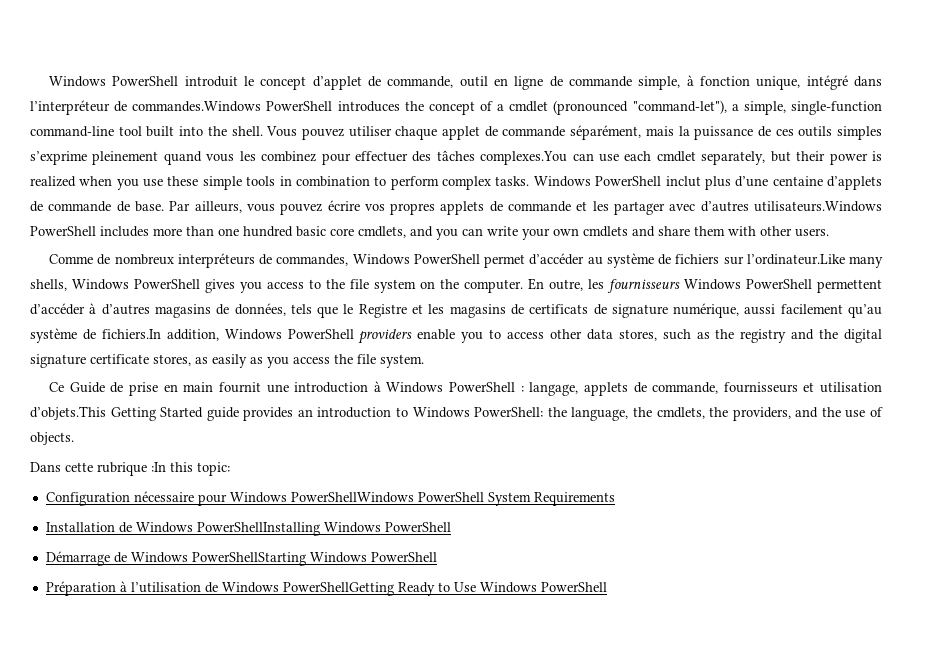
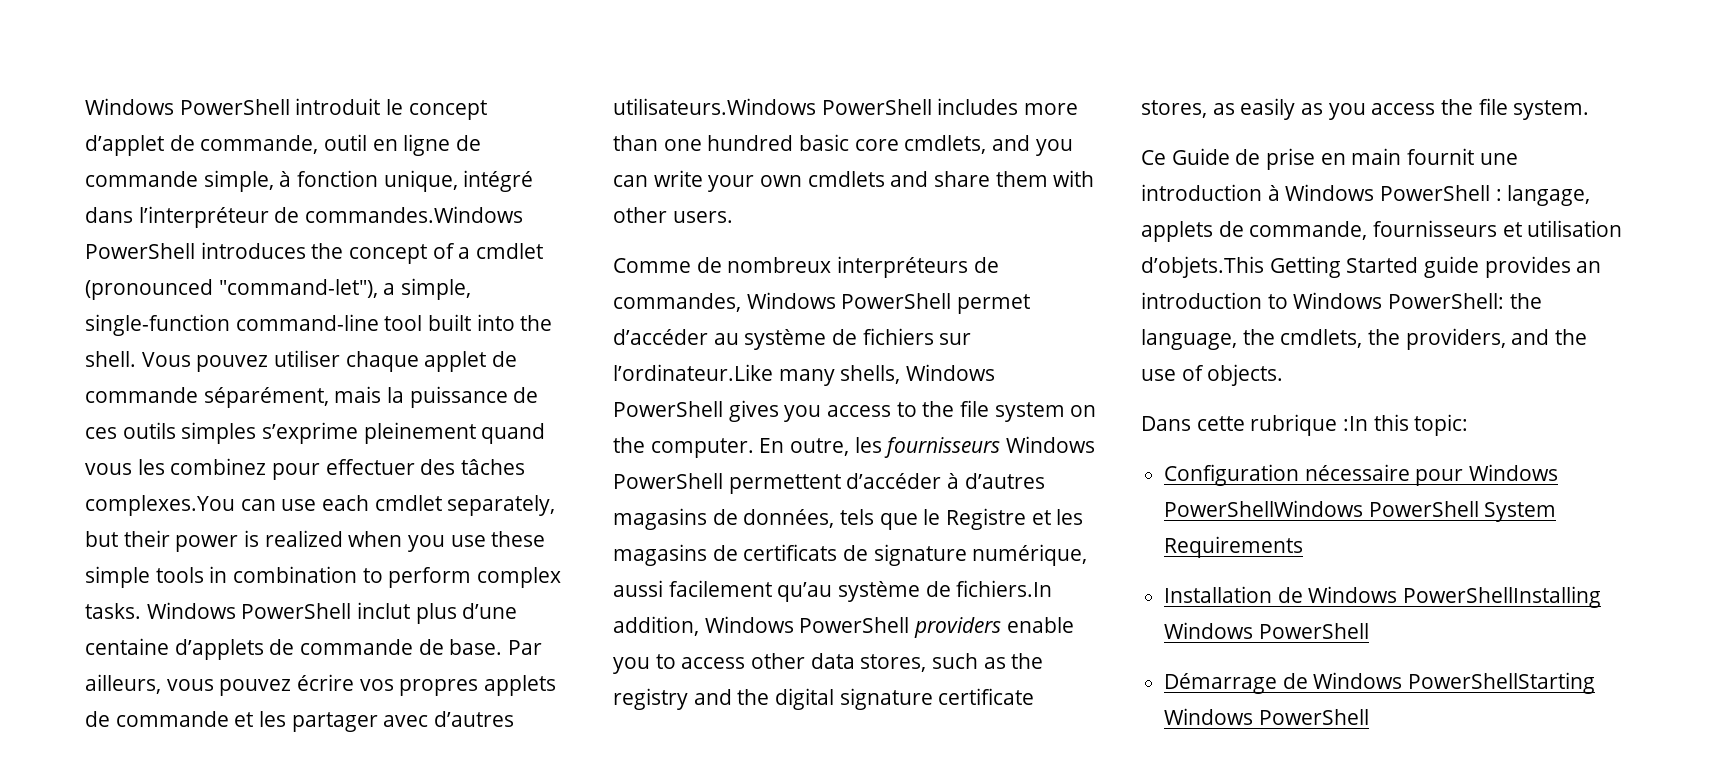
- Préparation à l’utilisation de Windows PowerShellGetting Ready to Use Windows PowerShell

